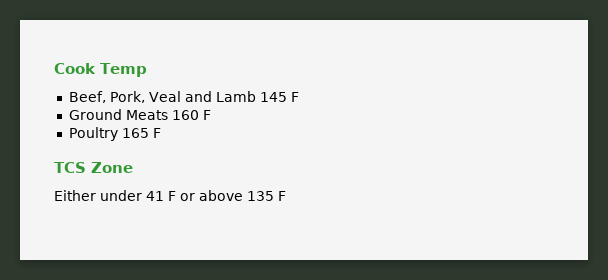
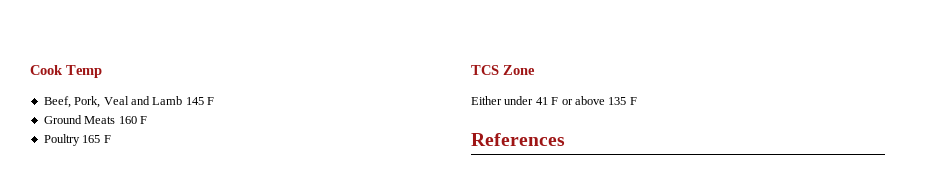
+ References

